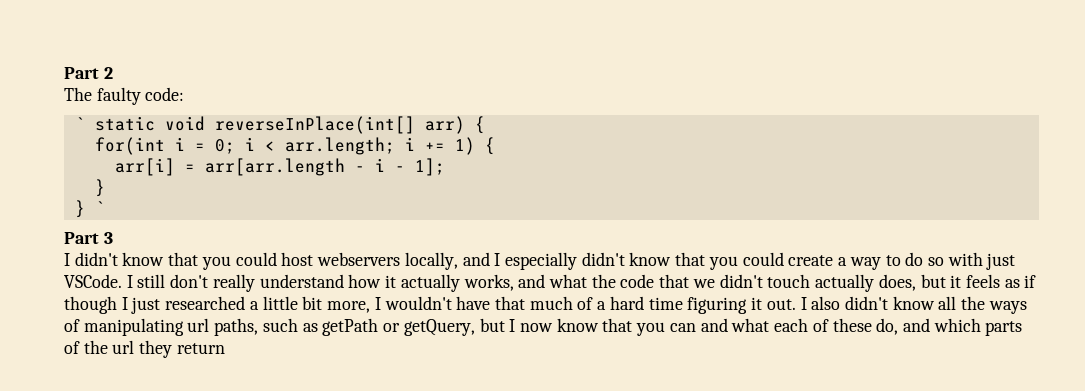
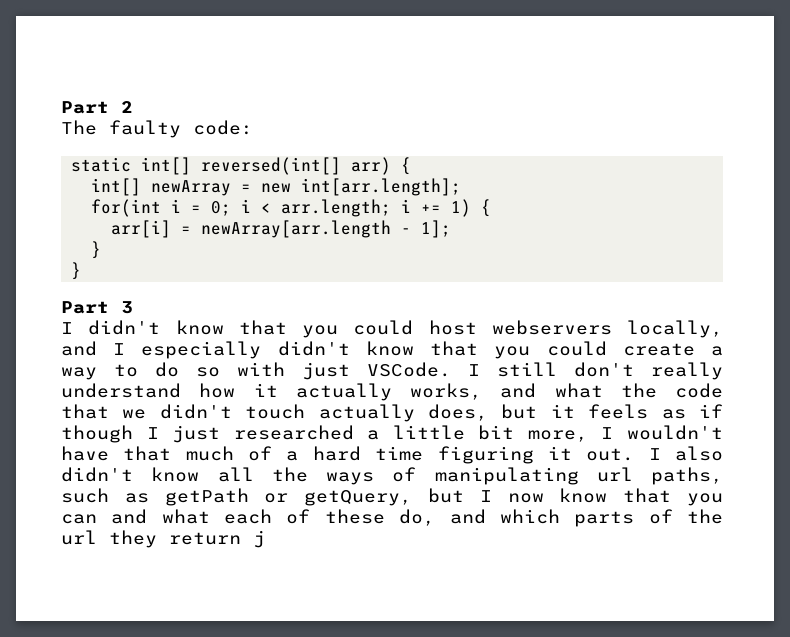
- ` static void reverseInPlace(int[] arr) {
+ static int[] reversed(int[] arr) {
+ int[] newArray = new int[arr.length];
- arr[i] = arr[arr.length - i - 1];
+ arr[i] = newArray[arr.length - 1];
  }
- } `
+ }
- I also didn't know all the ways of manipulating url paths, such as getPath or getQuery, but I now know that you can and what each of these do, and which parts of the url they return
+ I also didn't know all the ways of manipulating url paths, such as getPath or getQuery, but I now know that you can and what each of these do, and which parts of the url they return j

